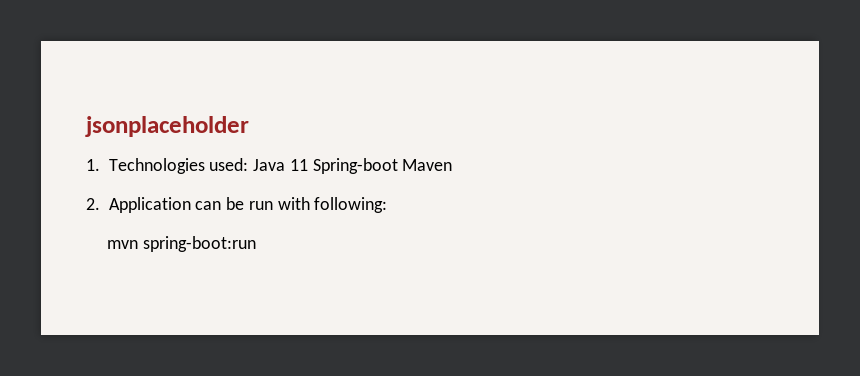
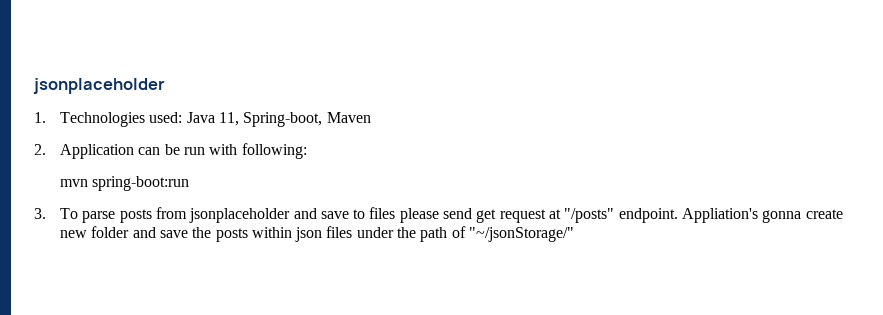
- 1. Technologies used: Java 11 Spring-boot Maven
+ 1. Technologies used: Java 11, Spring-boot, Maven
+ 3. To parse posts from jsonplaceholder and save to files please send get request at "/posts" endpoint. Appliation's gonna create new folder and save the posts within json files under the path of "~/jsonStorage/"

